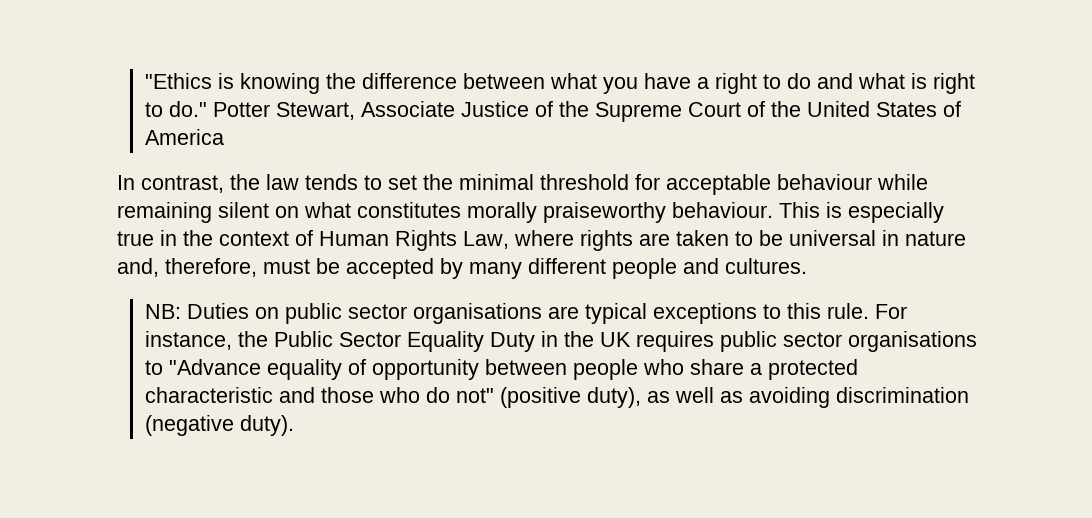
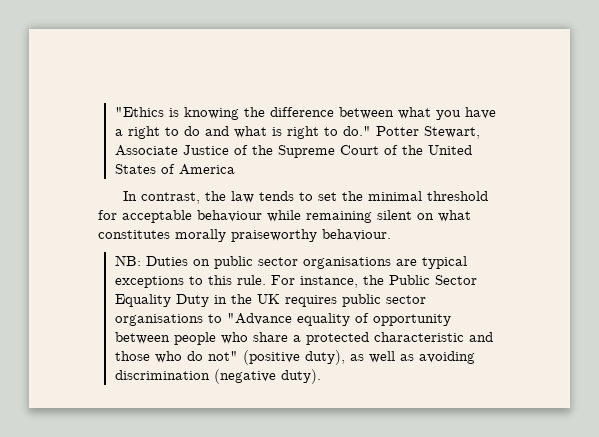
- This is especially true in the context of Human Rights Law, where rights are taken to be universal in nature and, therefore, must be accepted by many different people and cultures.

